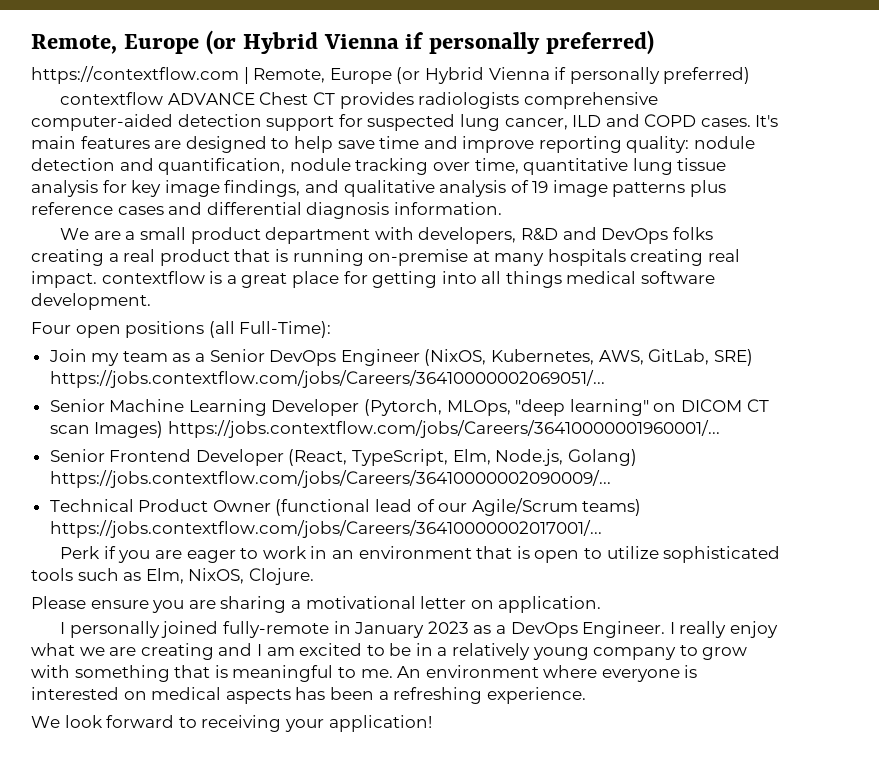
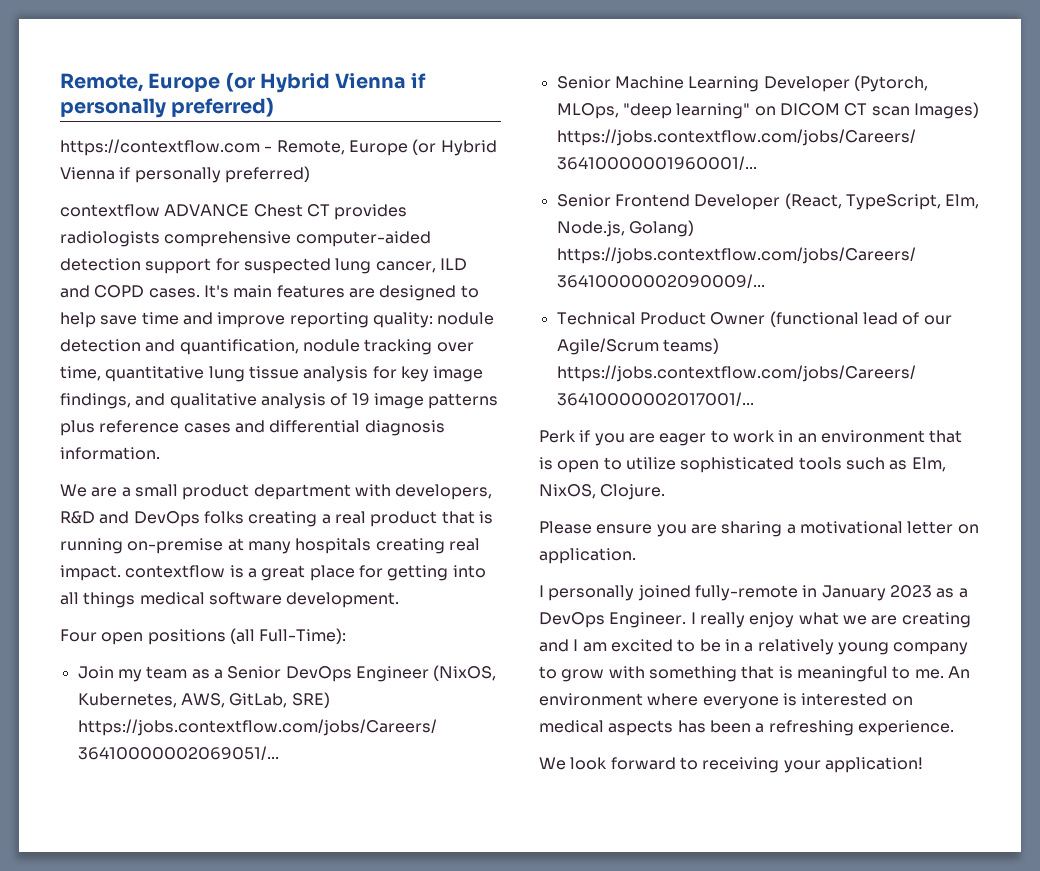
- https://contextflow.com | Remote, Europe (or Hybrid Vienna if personally preferred)
+ https://contextflow.com - Remote, Europe (or Hybrid Vienna if personally preferred)

